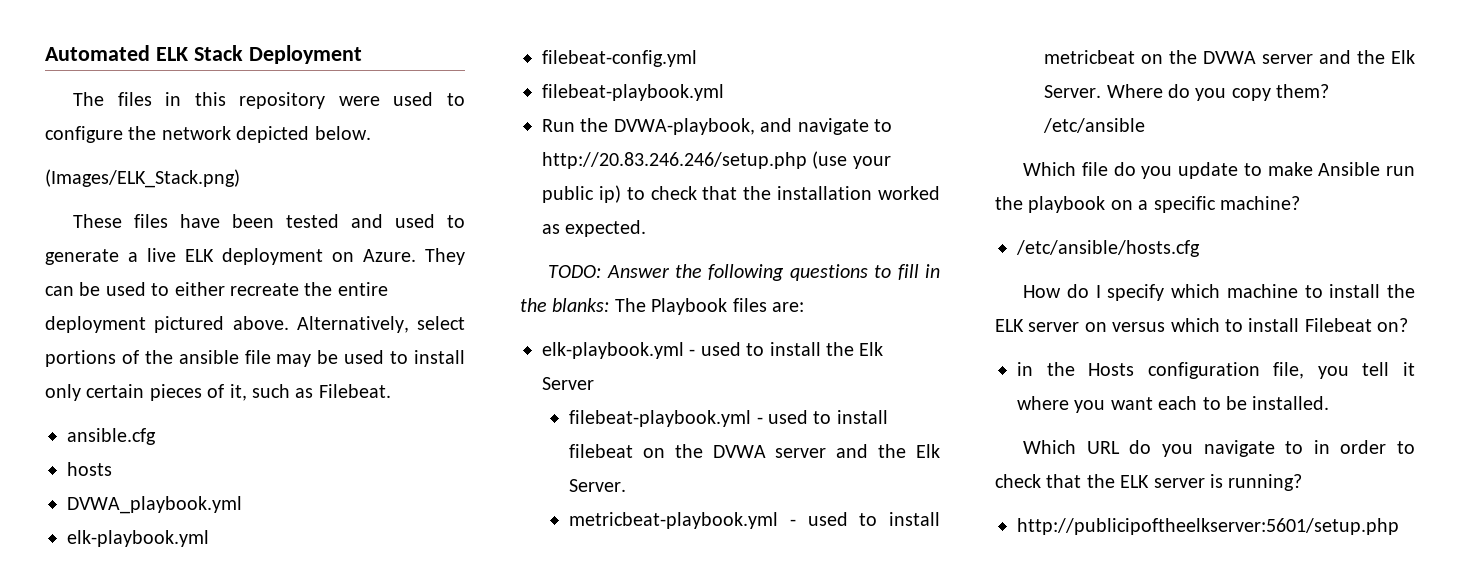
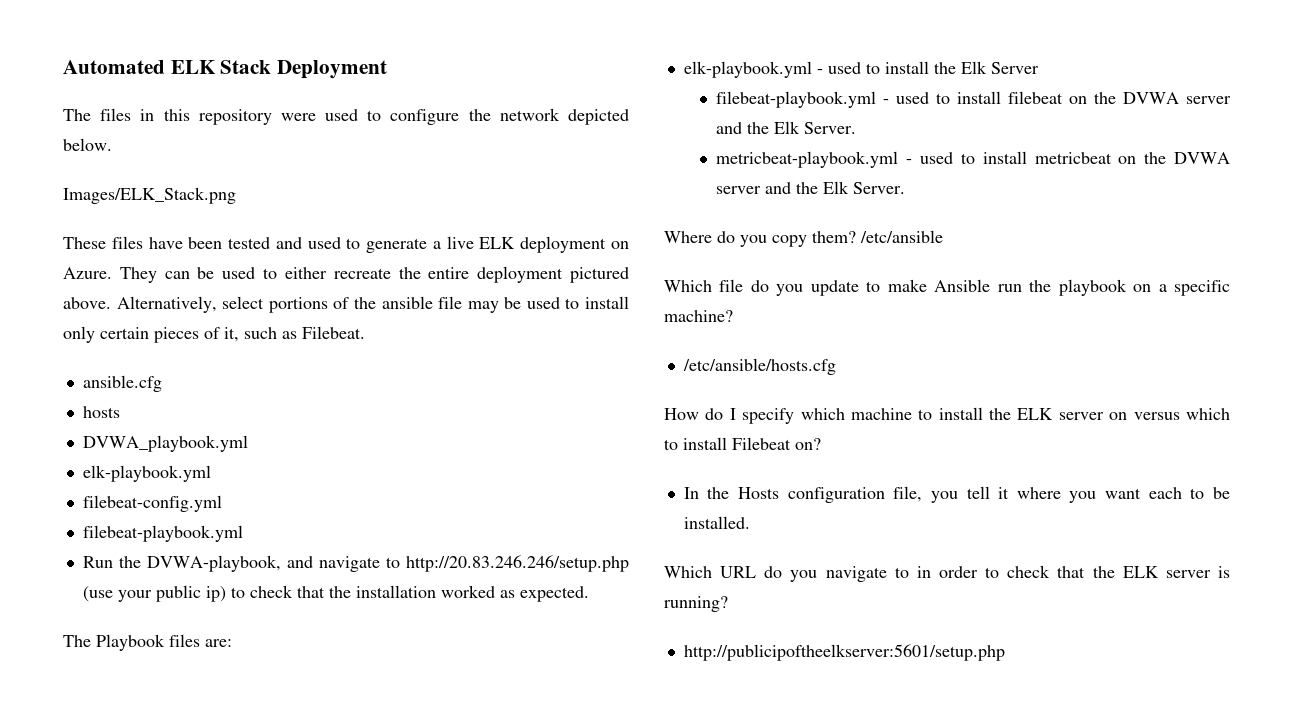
- (Images/ELK_Stack.png)
+ Images/ELK_Stack.png
- TODO: Answer the following questions to fill in the blanks: The Playbook files are:
+ The Playbook files are:
- metricbeat-playbook.yml - used to install metricbeat on the DVWA server and the Elk Server. Where do you copy them?
+ metricbeat-playbook.yml - used to install metricbeat on the DVWA server and the Elk Server.
+ Where do you copy them?
- in the Hosts configuration file, you tell it where you want each to be installed.
+ In the Hosts configuration file, you tell it where you want each to be installed.

